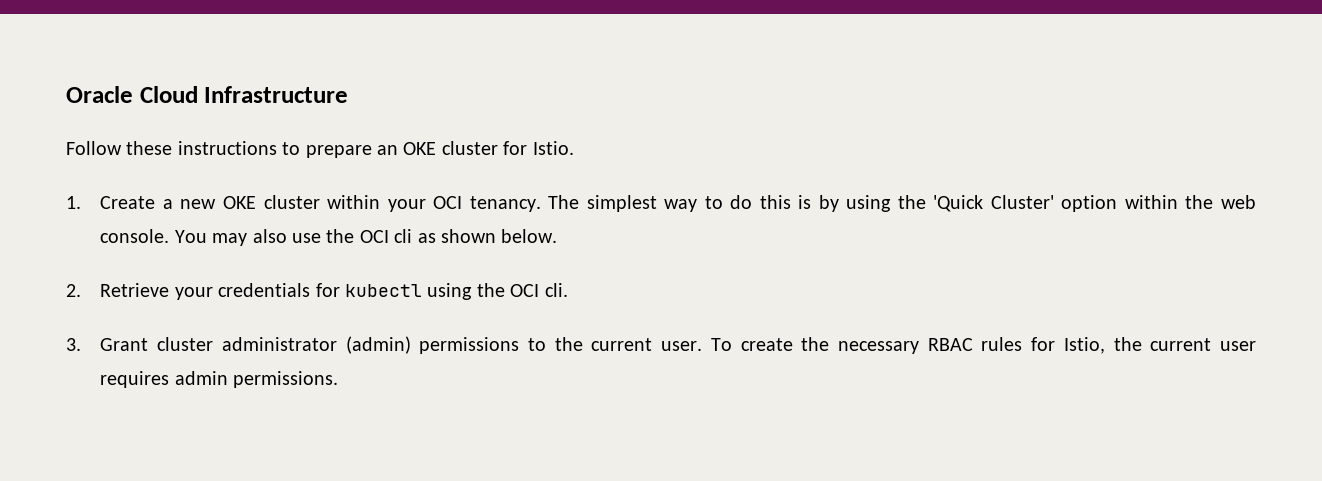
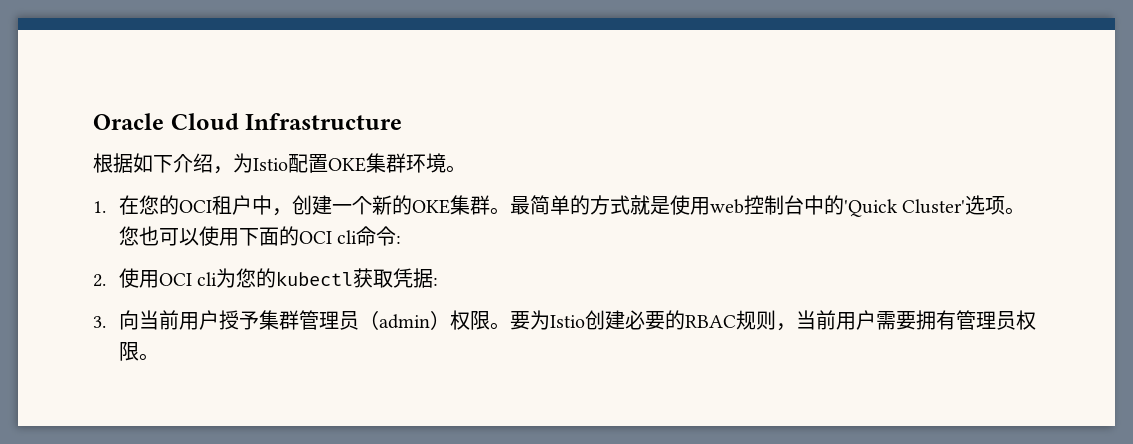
- Follow these instructions to prepare an OKE cluster for Istio.
- 1. Create a new OKE cluster within your OCI tenancy. The simplest way to do this is by using the 'Quick Cluster' option within the web console. You may also use the OCI cli as shown below.
- 2. Retrieve your credentials for kubectl using the OCI cli.
- 3. Grant cluster administrator (admin) permissions to the current user. To create the necessary RBAC rules for Istio, the current user requires admin permissions.
+ 根据如下介绍，为Istio配置OKE集群环境。
+ 1.在您的OCI租户中，创建一个新的OKE集群。最简单的方式就是使用web控制台中的'Quick Cluster'选项。您也可以使用下面的OCI cli命令:
+ 2.使用OCI cli为您的kubectl获取凭据:
+ 3.向当前用户授予集群管理员（admin）权限。要为Istio创建必要的RBAC规则，当前用户需要拥有管理员权限。

